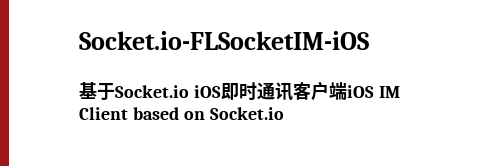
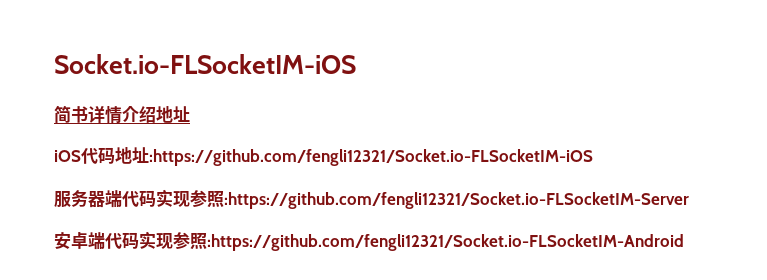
- 基于Socket.io iOS即时通讯客户端iOS IM Client based on Socket.io
+ 简书详情介绍地址
+ iOS代码地址:https://github.com/fengli12321/Socket.io-FLSocketIM-iOS
+ 服务器端代码实现参照:https://github.com/fengli12321/Socket.io-FLSocketIM-Server
+ 安卓端代码实现参照:https://github.com/fengli12321/Socket.io-FLSocketIM-Android

